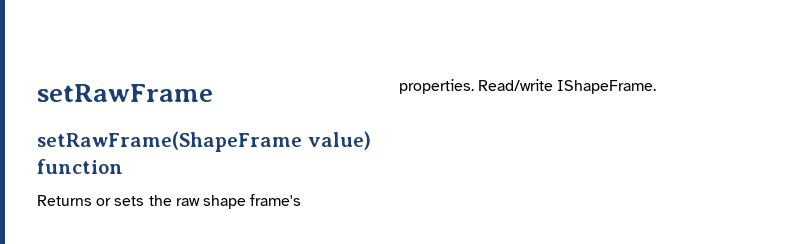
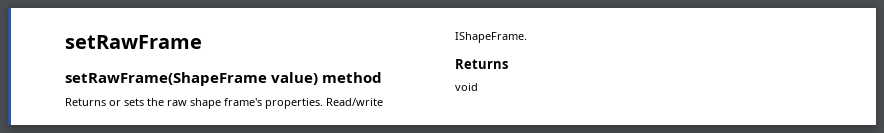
- setRawFrame(ShapeFrame value) function
+ setRawFrame(ShapeFrame value) method
  Read/write IShapeFrame.
+ Returns
+ void

